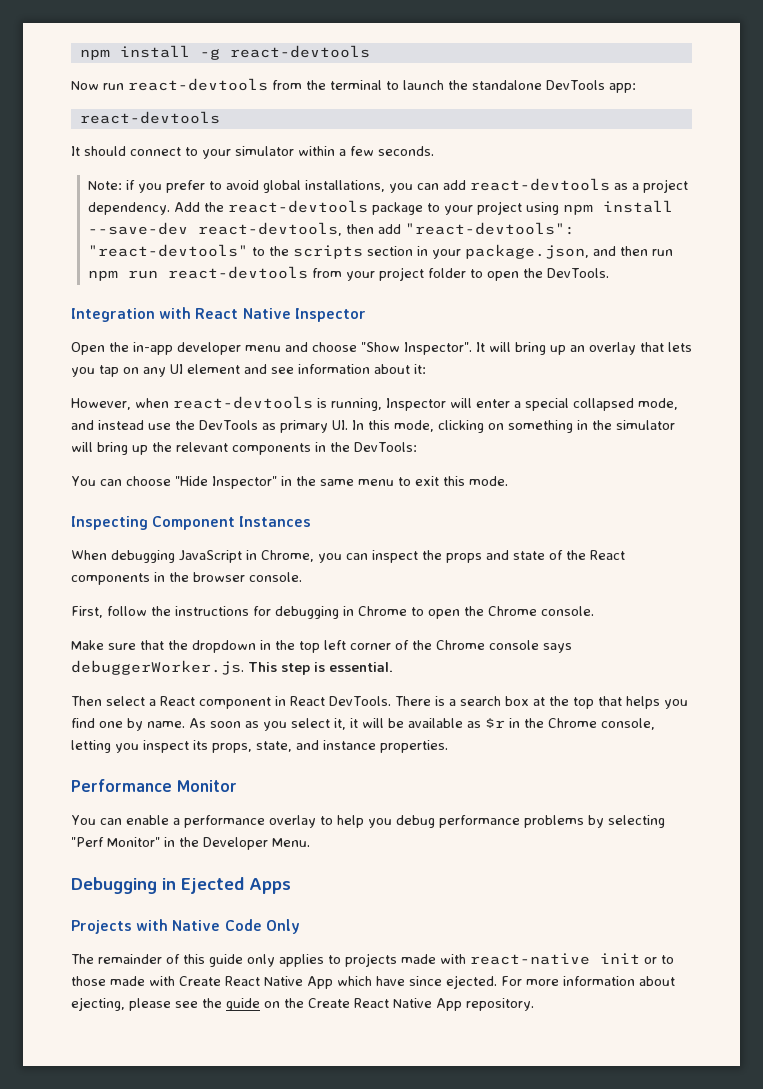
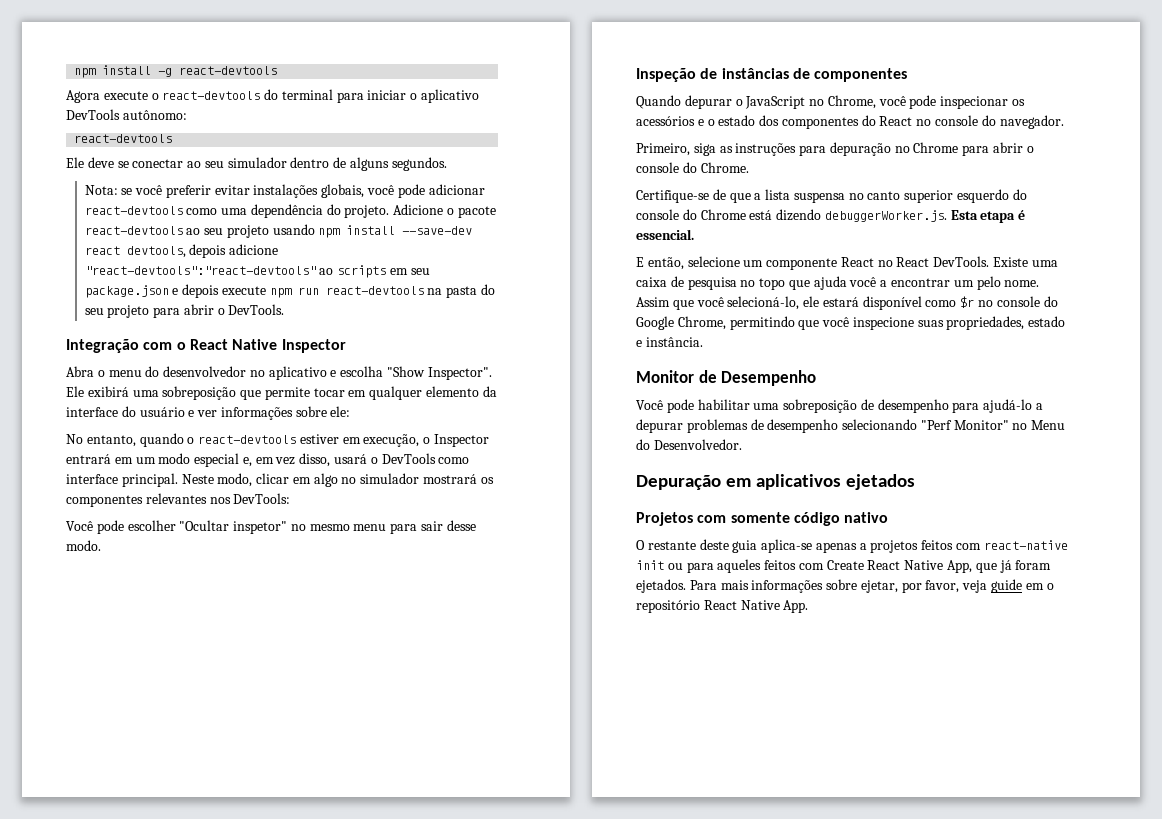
- Now run react-devtools from the terminal to launch the standalone DevTools app:
+ Agora execute o react-devtools do terminal para iniciar o aplicativo DevTools autônomo:
  react-devtools
- It should connect to your simulator within a few seconds.
- Note: if you prefer to avoid global installations, you can add react-devtools as a project dependency. Add the react-devtools package to your project using npm install --save-dev react-devtools, then add "react-devtools": "react-devtools" to the scripts section in your package.json, and then run npm run react-devtools from your project folder to open the DevTools.
- Integration with React Native Inspector
- Open the in-app developer menu and choose "Show Inspector". It will bring up an overlay that lets you tap on any UI element and see information about it:
- However, when react-devtools is running, Inspector will enter a special collapsed mode, and instead use the DevTools as primary UI. In this mode, clicking on something in the simulator will bring up the relevant components in the DevTools:
- You can choose "Hide Inspector" in the same menu to exit this mode.
- Inspecting Component Instances
- When debugging JavaScript in Chrome, you can inspect the props and state of the React components in the browser console.
- First, follow the instructions for debugging in Chrome to open the Chrome console.
- Make sure that the dropdown in the top left corner of the Chrome console says debuggerWorker.js. This step is essential.
- Then select a React component in React DevTools. There is a search box at the top that helps you find one by name. As soon as you select it, it will be available as $r in the Chrome console, letting you inspect its props, state, and instance properties.
- Performance Monitor
- You can enable a performance overlay to help you debug performance problems by selecting "Perf Monitor" in the Developer Menu.
- Debugging in Ejected Apps
- Projects with Native Code Only
- The remainder of this guide only applies to projects made with react-native init or to those made with Create React Native App which have since ejected. For more information about ejecting, please see the guide on the Create React Native App repository.
+ Ele deve se conectar ao seu simulador dentro de alguns segundos.
+ Nota: se você preferir evitar instalações globais, você pode adicionar react-devtools como uma dependência do projeto. Adicione o pacote react-devtools ao seu projeto usando npm install --save-dev react devtools, depois adicione "react-devtools":"react-devtools" ao scripts em seu package.json e depois execute npm run react-devtools na pasta do seu projeto para abrir o DevTools.
+ Integração com o React Native Inspector
+ Abra o menu do desenvolvedor no aplicativo e escolha "Show Inspector". Ele exibirá uma sobreposição que permite tocar em qualquer elemento da interface do usuário e ver informações sobre ele:
+ No entanto, quando o react-devtools estiver em execução, o Inspector entrará em um modo especial e, em vez disso, usará o DevTools como interface principal. Neste modo, clicar em algo no simulador mostrará os componentes relevantes nos DevTools:
+ Você pode escolher "Ocultar inspetor" no mesmo menu para sair desse modo.
+ Inspeção de instâncias de componentes
+ Quando depurar o JavaScript no Chrome, você pode inspecionar os acessórios e o estado dos componentes do React no console do navegador.
+ Primeiro, siga as instruções para depuração no Chrome para abrir o console do Chrome.
+ Certifique-se de que a lista suspensa no canto superior esquerdo do console do Chrome está dizendo debuggerWorker.js. Esta etapa é essencial.
+ E então, selecione um componente React no React DevTools. Existe uma caixa de pesquisa no topo que ajuda você a encontrar um pelo nome. Assim que você selecioná-lo, ele estará disponível como $r no console do Google Chrome, permitindo que você inspecione suas propriedades, estado e instância.
+ Monitor de Desempenho
+ Você pode habilitar uma sobreposição de desempenho para ajudá-lo a depurar problemas de desempenho selecionando "Perf Monitor" no Menu do Desenvolvedor.
+ Depuração em aplicativos ejetados
+ Projetos com somente código nativo
+ O restante deste guia aplica-se apenas a projetos feitos com react-native init ou para aqueles feitos com Create React Native App, que já foram ejetados. Para mais informações sobre ejetar, por favor, veja guide em o repositório React Native App.

